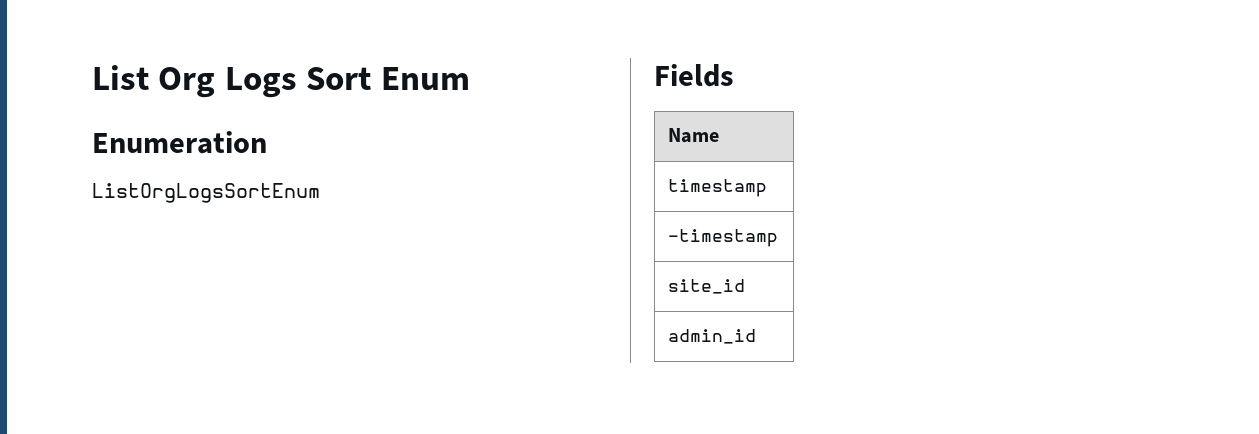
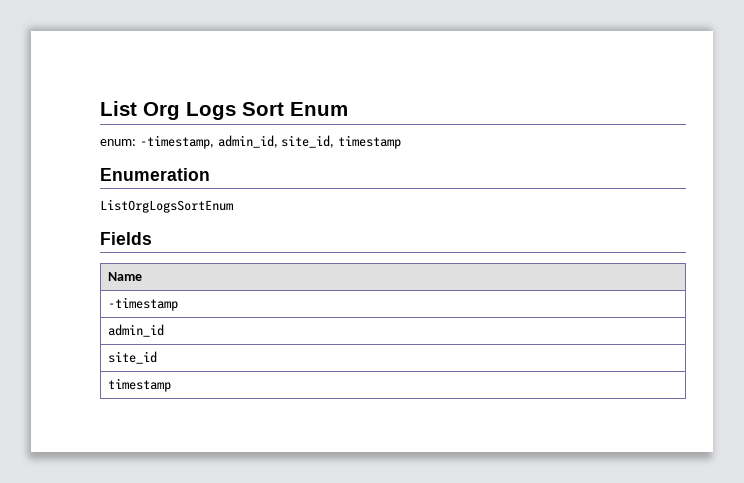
+ enum: -timestamp, admin_id, site_id, timestamp
- timestamp
  -timestamp
+ admin_id
  site_id
- admin_id
+ timestamp

